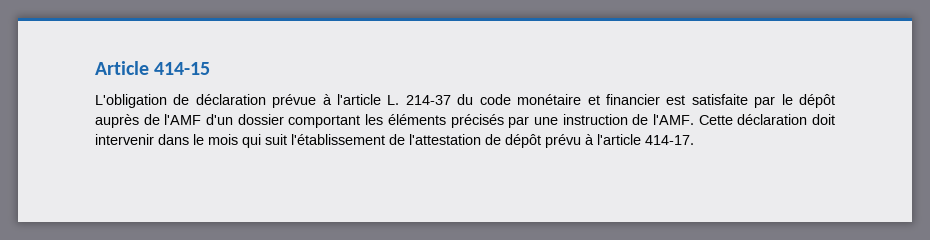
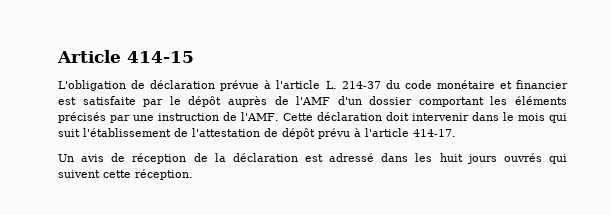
+ Un avis de réception de la déclaration est adressé dans les huit jours ouvrés qui suivent cette réception.

